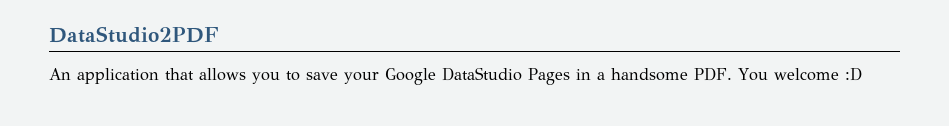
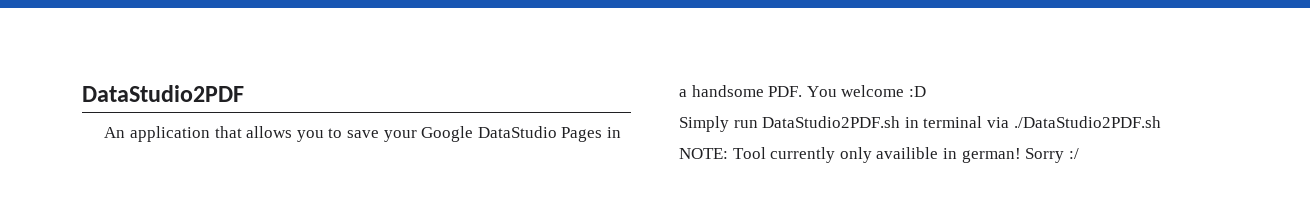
+ Simply run DataStudio2PDF.sh in terminal via ./DataStudio2PDF.sh
+ NOTE: Tool currently only availible in german! Sorry :/

